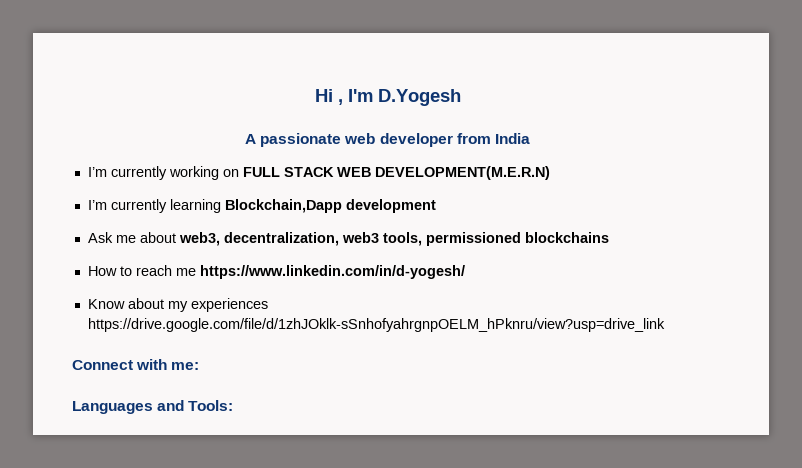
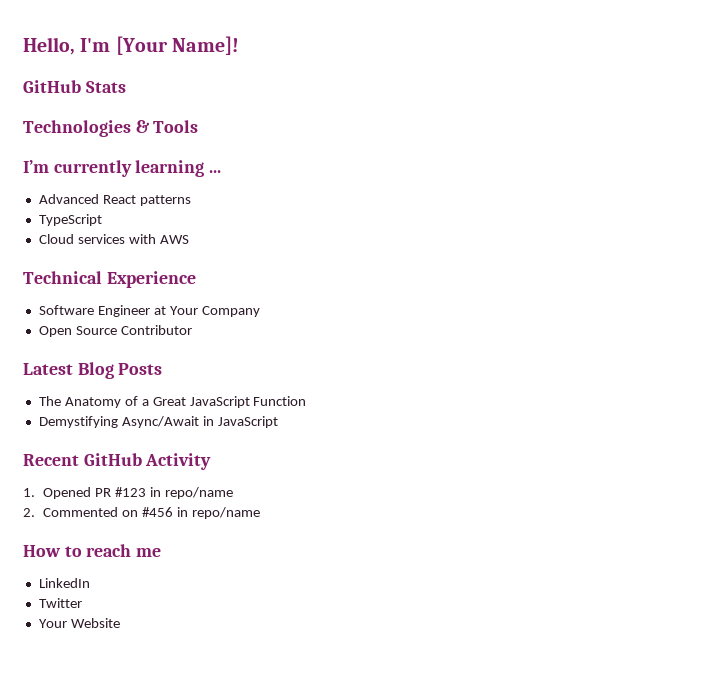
- Hi , I'm D.Yogesh
- A passionate web developer from India
- I’m currently working on FULL STACK WEB DEVELOPMENT(M.E.R.N)
- I’m currently learning Blockchain,Dapp development
- Ask me about web3, decentralization, web3 tools, permissioned blockchains
- How to reach me https://www.linkedin.com/in/d-yogesh/
- Know about my experiences https://drive.google.com/file/d/1zhJOklk-sSnhofyahrgnpOELM_hPknru/view?usp=drive_link
- Connect with me:
- Languages and Tools:
+ Hello, I'm [Your Name]!
+ GitHub Stats
+ Technologies & Tools
+ I’m currently learning ...
+ Advanced React patterns
+ TypeScript
+ Cloud services with AWS
+ Technical Experience
+ Software Engineer at Your Company
+ Open Source Contributor
+ Latest Blog Posts
+ The Anatomy of a Great JavaScript Function
+ Demystifying Async/Await in JavaScript
+ Recent GitHub Activity
+ 1. Opened PR #123 in repo/name
+ 2. Commented on #456 in repo/name
+ How to reach me
+ LinkedIn
+ Twitter
+ Your Website

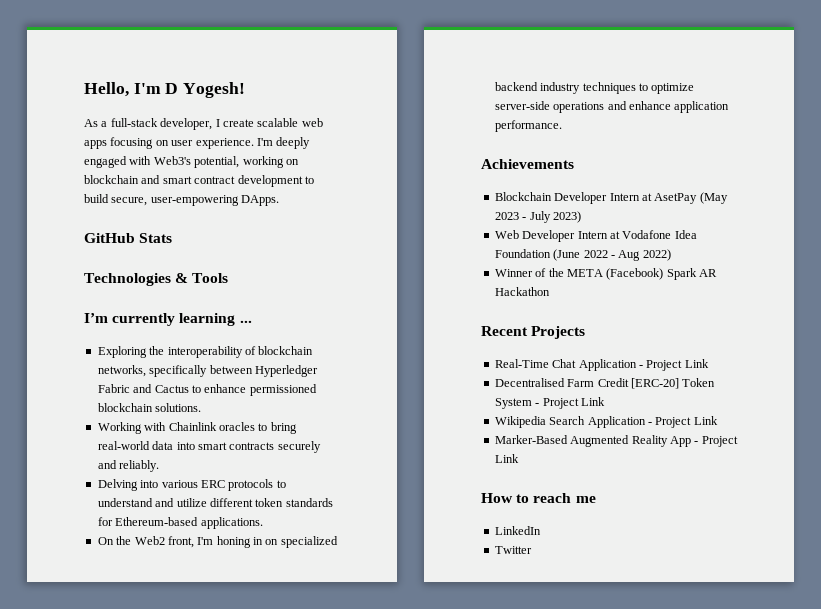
- Hello, I'm [Your Name]!
+ Hello, I'm D Yogesh!
+ As a full-stack developer, I create scalable web apps focusing on user experience. I'm deeply engaged with Web3's potential, working on blockchain and smart contract development to build secure, user-empowering DApps.
- Advanced React patterns
- TypeScript
- Cloud services with AWS
- Technical Experience
- Software Engineer at Your Company
- Open Source Contributor
- Latest Blog Posts
- The Anatomy of a Great JavaScript Function
- Demystifying Async/Await in JavaScript
- Recent GitHub Activity
- 1. Opened PR #123 in repo/name
- 2. Commented on #456 in repo/name
+ Exploring the interoperability of blockchain networks, specifically between Hyperledger Fabric and Cactus to enhance permissioned blockchain solutions.
+ Working with Chainlink oracles to bring real-world data into smart contracts securely and reliably.
+ Delving into various ERC protocols to understand and utilize different token standards for Ethereum-based applications.
+ On the Web2 front, I'm honing in on specialized backend industry techniques to optimize server-side operations and enhance application performance.
+ Achievements
+ Blockchain Developer Intern at AsetPay (May 2023 - July 2023)
+ Web Developer Intern at Vodafone Idea Foundation (June 2022 - Aug 2022)
+ Winner of the META (Facebook) Spark AR Hackathon
+ Recent Projects
+ Real-Time Chat Application - Project Link
+ Decentralised Farm Credit [ERC-20] Token System - Project Link
+ Wikipedia Search Application - Project Link
+ Marker-Based Augmented Reality App - Project Link
- Your Website

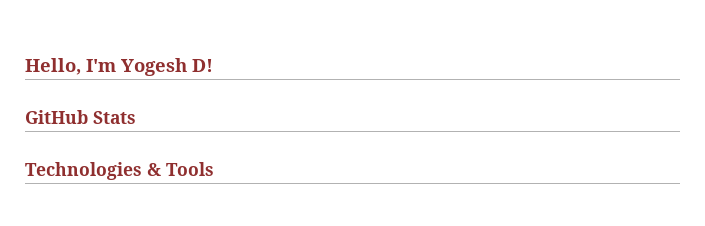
- Hello, I'm D Yogesh!
- As a full-stack developer, I create scalable web apps focusing on user experience. I'm deeply engaged with Web3's potential, working on blockchain and smart contract development to build secure, user-empowering DApps.
+ Hello, I'm Yogesh D!
- I’m currently learning ...
- Exploring the interoperability of blockchain networks, specifically between Hyperledger Fabric and Cactus to enhance permissioned blockchain solutions.
- Working with Chainlink oracles to bring real-world data into smart contracts securely and reliably.
- Delving into various ERC protocols to understand and utilize different token standards for Ethereum-based applications.
- On the Web2 front, I'm honing in on specialized backend industry techniques to optimize server-side operations and enhance application performance.
- Achievements
- Blockchain Developer Intern at AsetPay (May 2023 - July 2023)
- Web Developer Intern at Vodafone Idea Foundation (June 2022 - Aug 2022)
- Winner of the META (Facebook) Spark AR Hackathon
- Recent Projects
- Real-Time Chat Application - Project Link
- Decentralised Farm Credit [ERC-20] Token System - Project Link
- Wikipedia Search Application - Project Link
- Marker-Based Augmented Reality App - Project Link
- How to reach me
- LinkedIn
- Twitter

